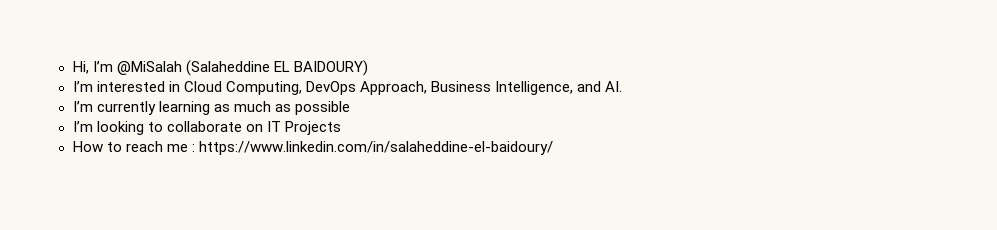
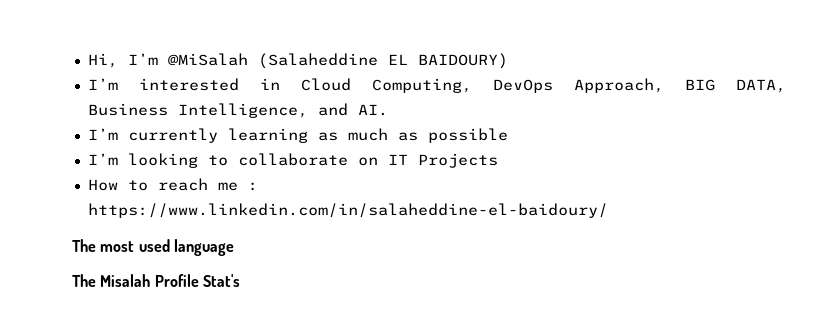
- I’m interested in Cloud Computing, DevOps Approach, Business Intelligence, and AI.
+ I’m interested in Cloud Computing, DevOps Approach, BIG DATA, Business Intelligence, and AI.
+ The most used language
+ The Misalah Profile Stat's

